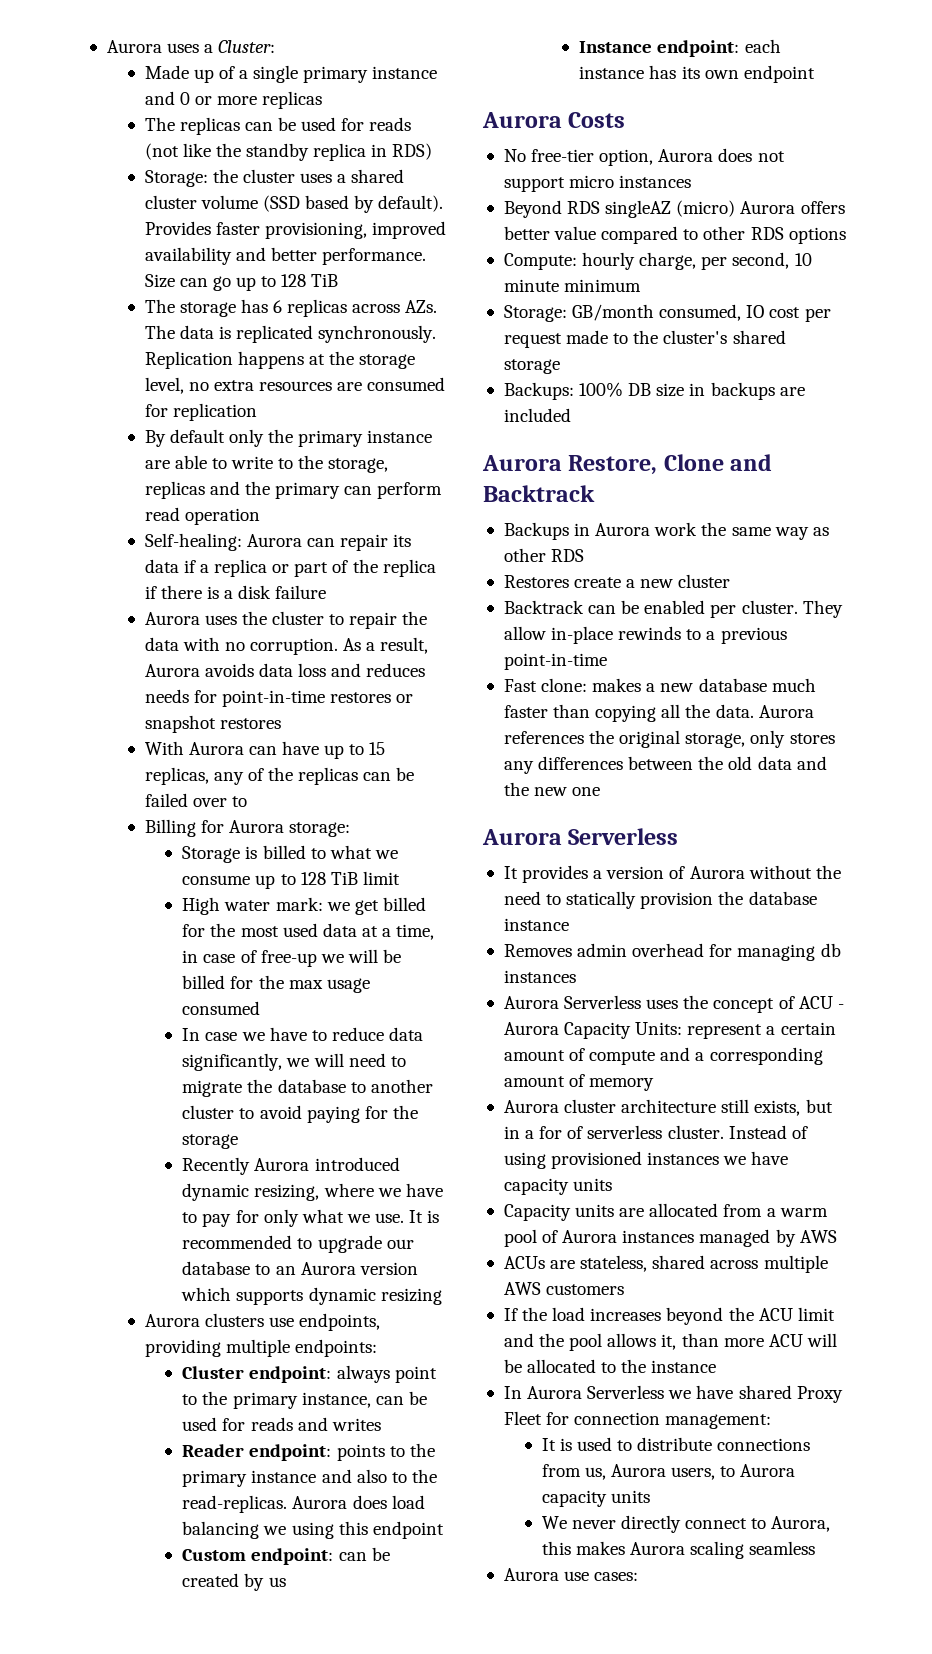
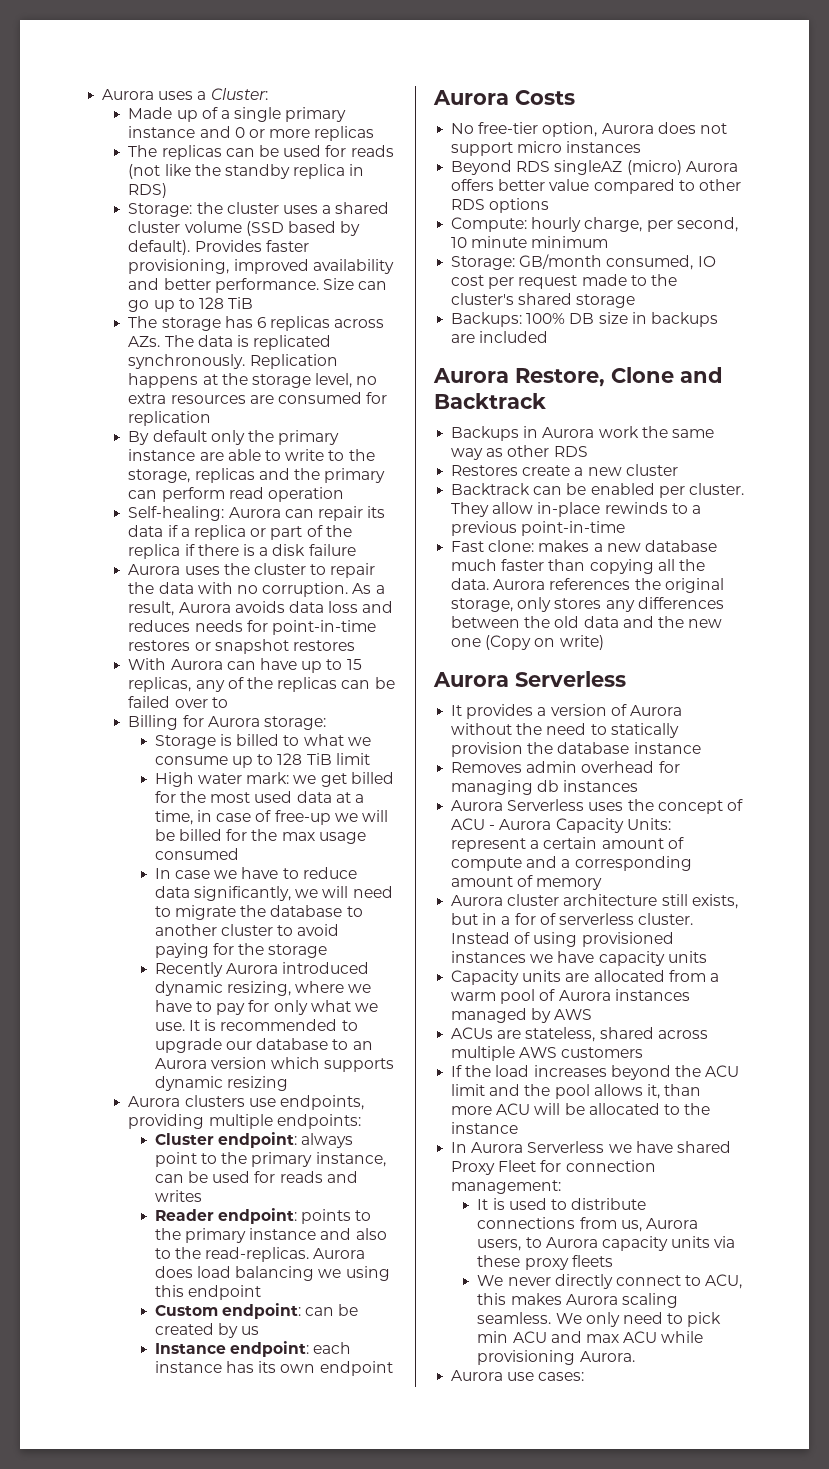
- Aurora references the original storage, only stores any differences between the old data and the new one
+ Aurora references the original storage, only stores any differences between the old data and the new one (Copy on write)
- It is used to distribute connections from us, Aurora users, to Aurora capacity units
+ It is used to distribute connections from us, Aurora users, to Aurora capacity units via these proxy fleets
- We never directly connect to Aurora, this makes Aurora scaling seamless
+ We never directly connect to ACU, this makes Aurora scaling seamless. We only need to pick min ACU and max ACU while provisioning Aurora.

